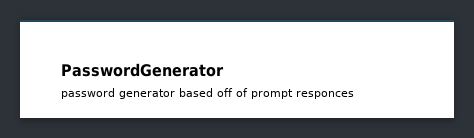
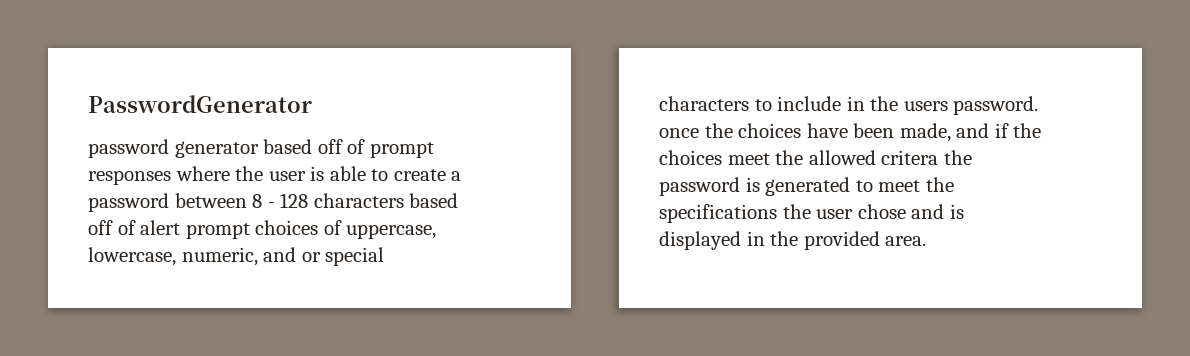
- password generator based off of prompt responces
+ password generator based off of prompt responses where the user is able to create a password between 8 - 128 characters based off of alert prompt choices of uppercase, lowercase, numeric, and or special characters to include in the users password. once the choices have been made, and if the choices meet the allowed critera the password is generated to meet the specifications the user chose and is displayed in the provided area.

